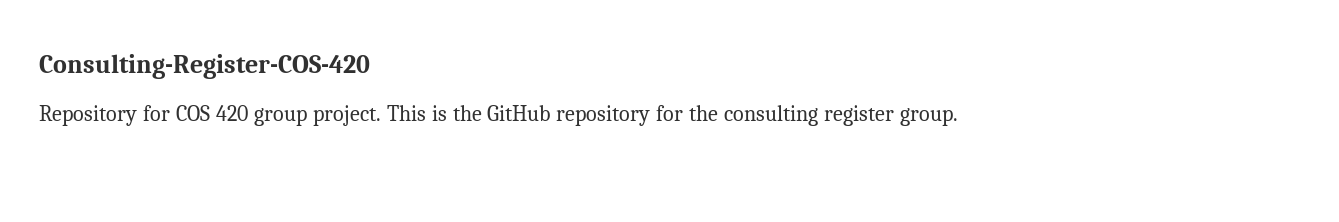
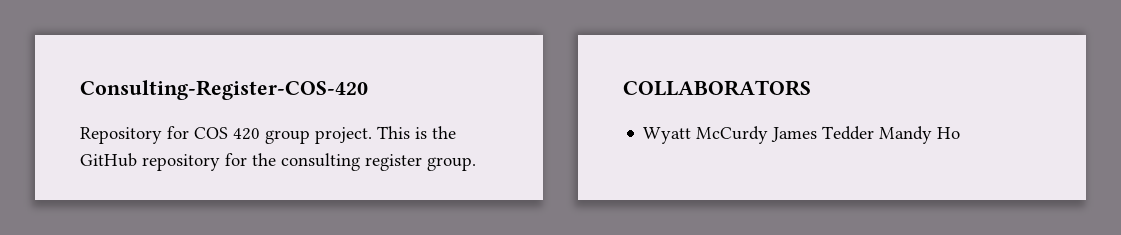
+ COLLABORATORS
+ Wyatt McCurdy James Tedder Mandy Ho

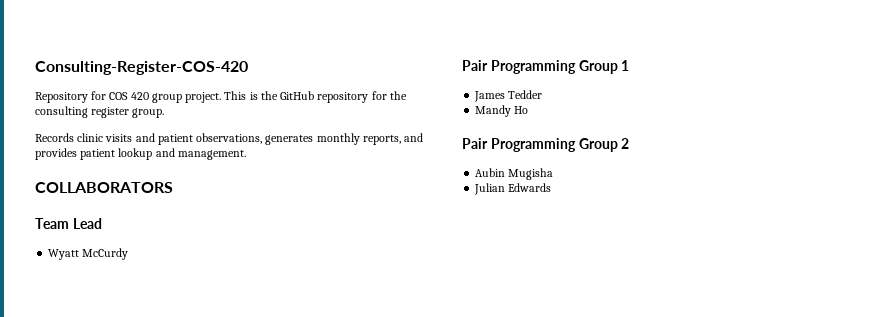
+ Records clinic visits and patient observations, generates monthly reports, and provides patient lookup and management.
+ Team Lead
- Wyatt McCurdy James Tedder Mandy Ho
+ Wyatt McCurdy
+ Pair Programming Group 1
+ James Tedder
+ Mandy Ho
+ Pair Programming Group 2
+ Aubin Mugisha
+ Julian Edwards

